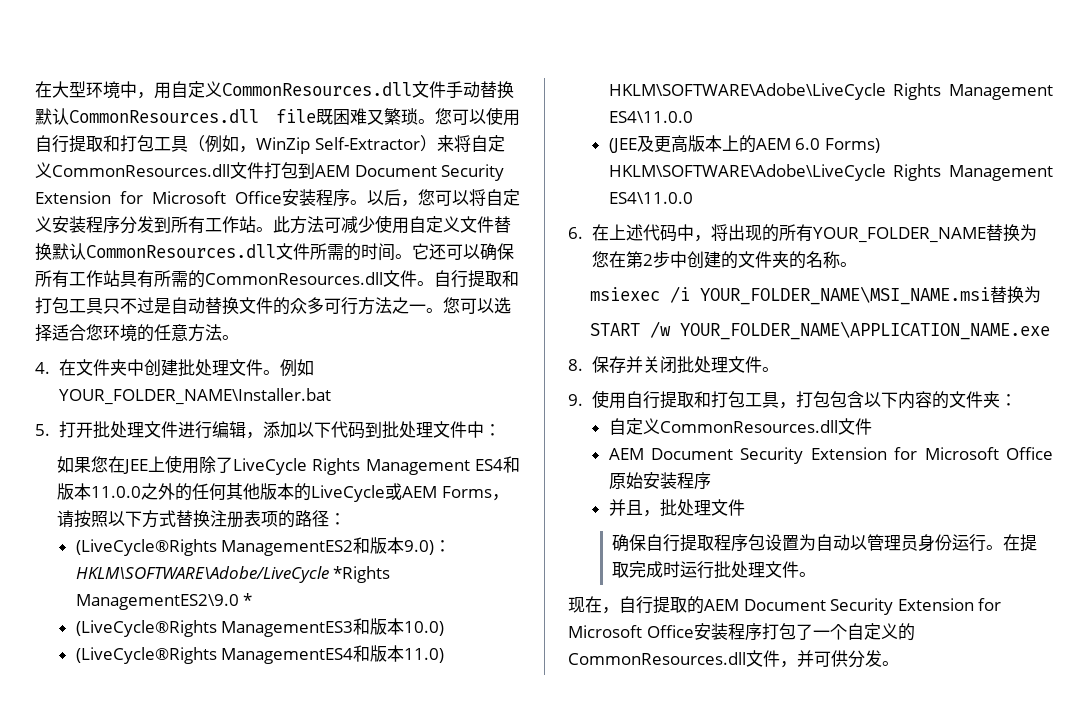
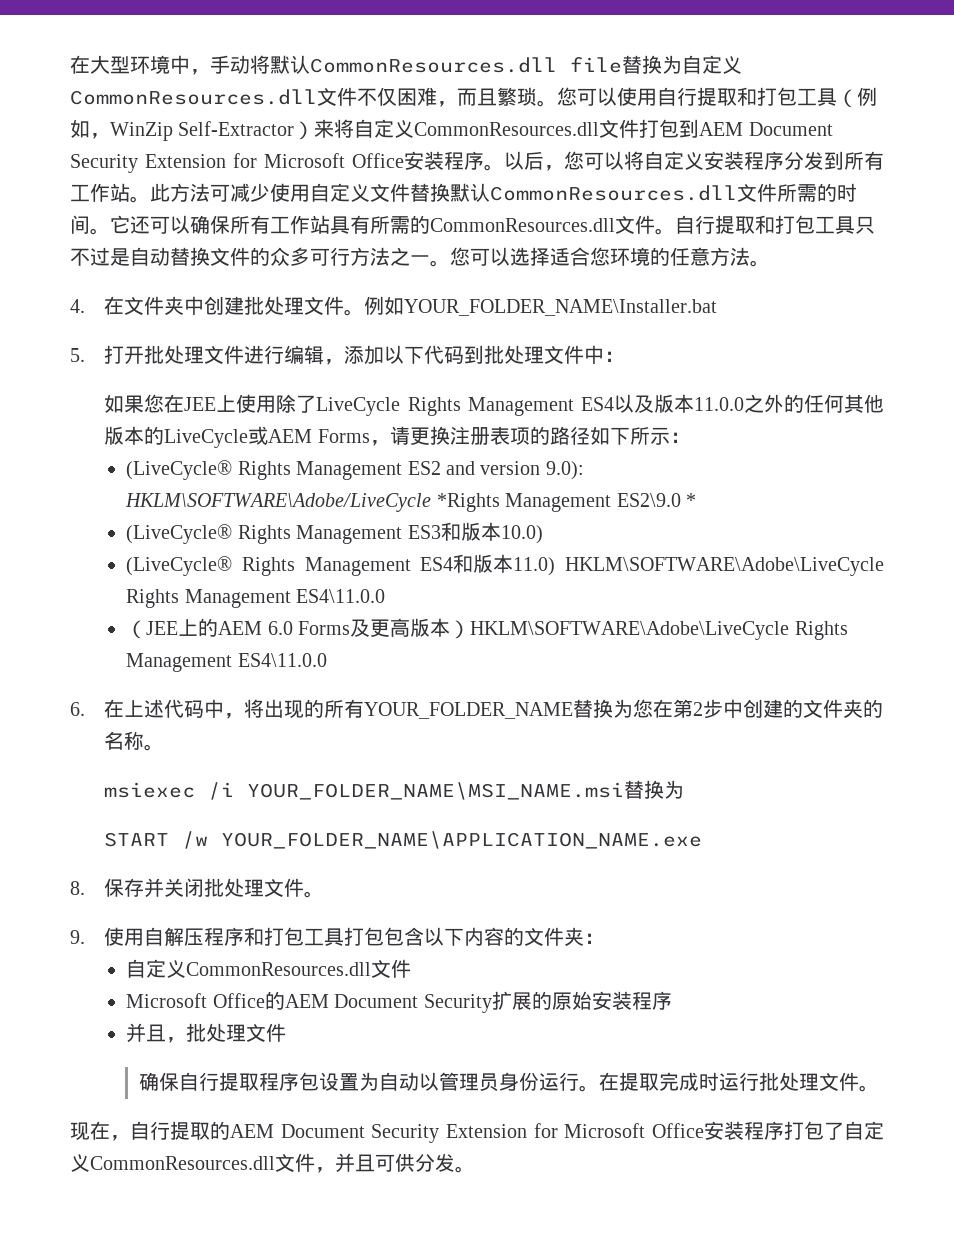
- 在大型环境中，用自定义CommonResources.dll文件手动替换默认CommonResources.dll file既困难又繁琐。
+ 在大型环境中，手动将默认CommonResources.dll file替换为自定义CommonResources.dll文件不仅困难，而且繁琐。
- 如果您在JEE上使用除了LiveCycle Rights Management ES4和版本11.0.0之外的任何其他版本的LiveCycle或AEM Forms，请按照以下方式替换注册表项的路径：
- (LiveCycle®Rights ManagementES2和版本9.0)：HKLM\SOFTWARE\Adobe/LiveCycle *Rights ManagementES2\9.0 *
- (LiveCycle®Rights ManagementES3和版本10.0)
+ 如果您在JEE上使用除了LiveCycle Rights Management ES4以及版本11.0.0之外的任何其他版本的LiveCycle或AEM Forms，请更换注册表项的路径如下所示：
+ (LiveCycle® Rights Management ES2 and version 9.0): HKLM\SOFTWARE\Adobe/LiveCycle *Rights Management ES2\9.0 *
+ (LiveCycle® Rights Management ES3和版本10.0)
- (LiveCycle®Rights ManagementES4和版本11.0) HKLM\SOFTWARE\Adobe\LiveCycle Rights Management ES4\11.0.0
+ (LiveCycle® Rights Management ES4和版本11.0) HKLM\SOFTWARE\Adobe\LiveCycle Rights Management ES4\11.0.0
- (JEE及更高版本上的AEM 6.0 Forms) HKLM\SOFTWARE\Adobe\LiveCycle Rights Management ES4\11.0.0
+ （JEE上的AEM 6.0 Forms及更高版本）HKLM\SOFTWARE\Adobe\LiveCycle Rights Management ES4\11.0.0
- 9.使用自行提取和打包工具，打包包含以下内容的文件夹：
+ 9.使用自解压程序和打包工具打包包含以下内容的文件夹：
- AEM Document Security Extension for Microsoft Office原始安装程序
+ Microsoft Office的AEM Document Security扩展的原始安装程序
- 现在，自行提取的AEM Document Security Extension for Microsoft Office安装程序打包了一个自定义的CommonResources.dll文件，并可供分发。
+ 现在，自行提取的AEM Document Security Extension for Microsoft Office安装程序打包了自定义CommonResources.dll文件，并且可供分发。

